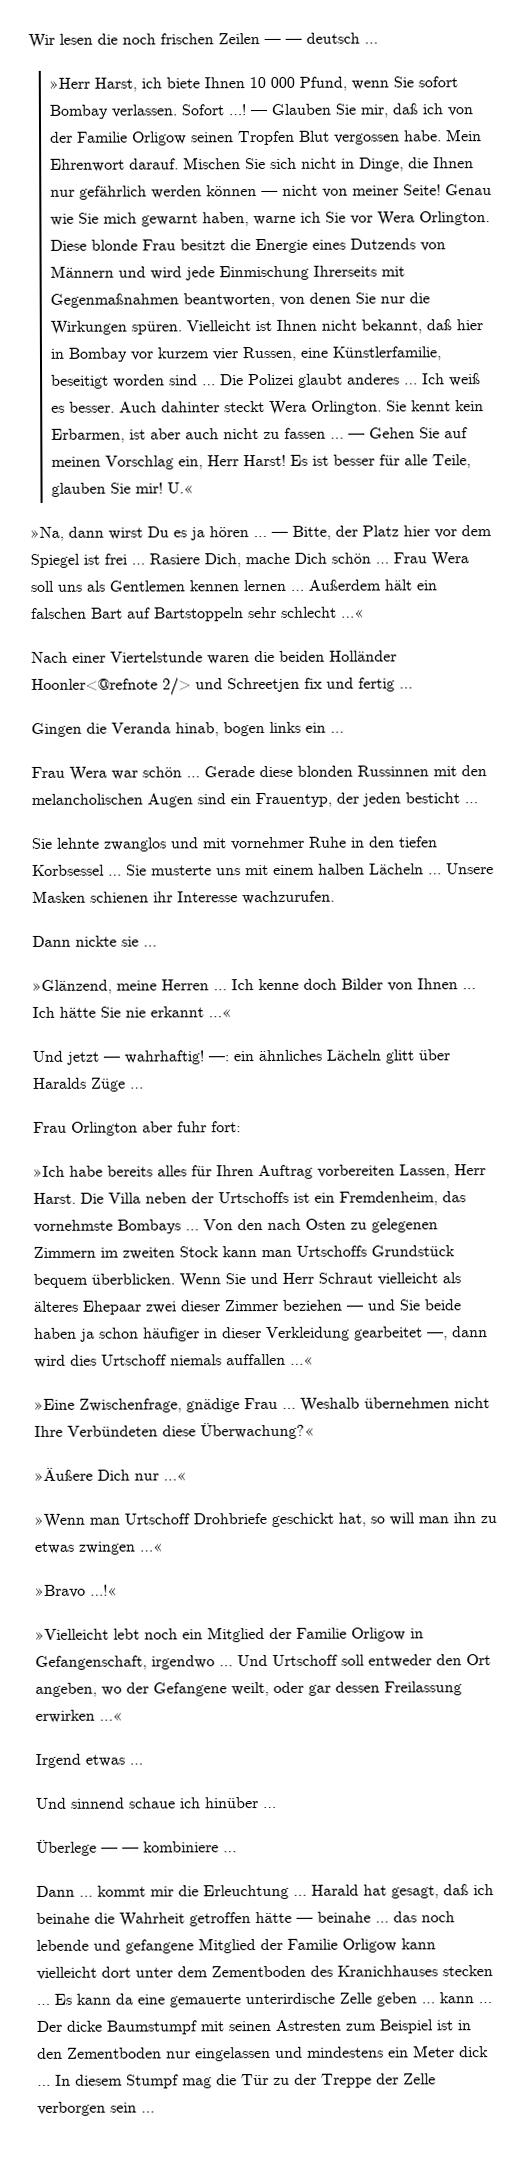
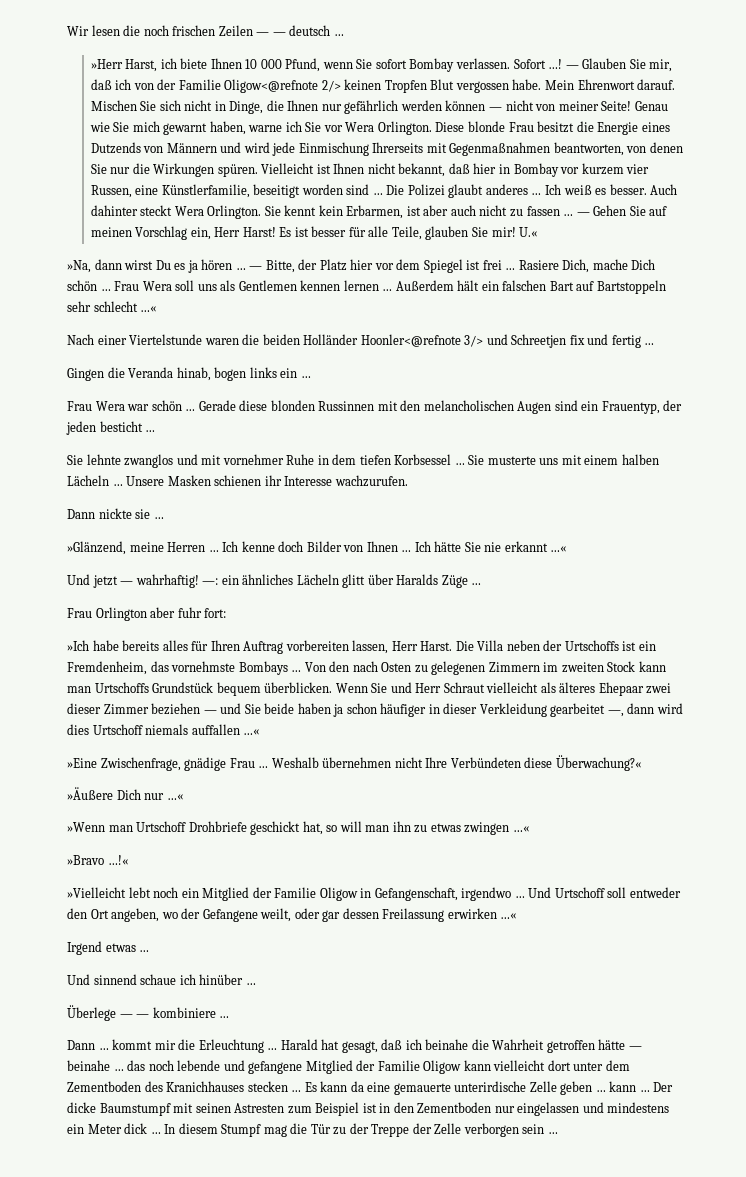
- — Glauben Sie mir, daß ich von der Familie Orligow seinen Tropfen Blut vergossen habe.
+ — Glauben Sie mir, daß ich von der Familie Oligow<@refnote 2/> keinen Tropfen Blut vergossen habe.
- Nach einer Viertelstunde waren die beiden Holländer Hoonler<@refnote 2/> und Schreetjen fix und fertig …
+ Nach einer Viertelstunde waren die beiden Holländer Hoonler<@refnote 3/> und Schreetjen fix und fertig …
- Sie lehnte zwanglos und mit vornehmer Ruhe in den tiefen Korbsessel …
+ Sie lehnte zwanglos und mit vornehmer Ruhe in dem tiefen Korbsessel …
- »Ich habe bereits alles für Ihren Auftrag vorbereiten Lassen, Herr Harst.
+ »Ich habe bereits alles für Ihren Auftrag vorbereiten lassen, Herr Harst.
- »Vielleicht lebt noch ein Mitglied der Familie Orligow in Gefangenschaft, irgendwo …
+ »Vielleicht lebt noch ein Mitglied der Familie Oligow in Gefangenschaft, irgendwo …
- Harald hat gesagt, daß ich beinahe die Wahrheit getroffen hätte — beinahe … das noch lebende und gefangene Mitglied der Familie Orligow kann vielleicht dort unter dem Zementboden des Kranichhauses stecken …
+ Harald hat gesagt, daß ich beinahe die Wahrheit getroffen hätte — beinahe … das noch lebende und gefangene Mitglied der Familie Oligow kann vielleicht dort unter dem Zementboden des Kranichhauses stecken …

